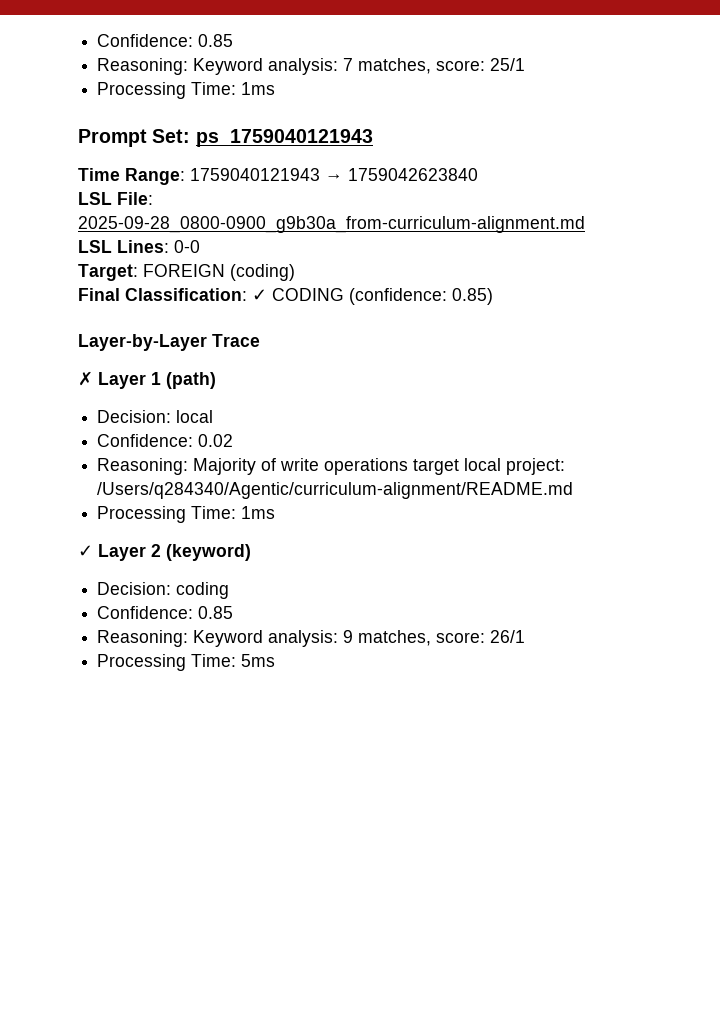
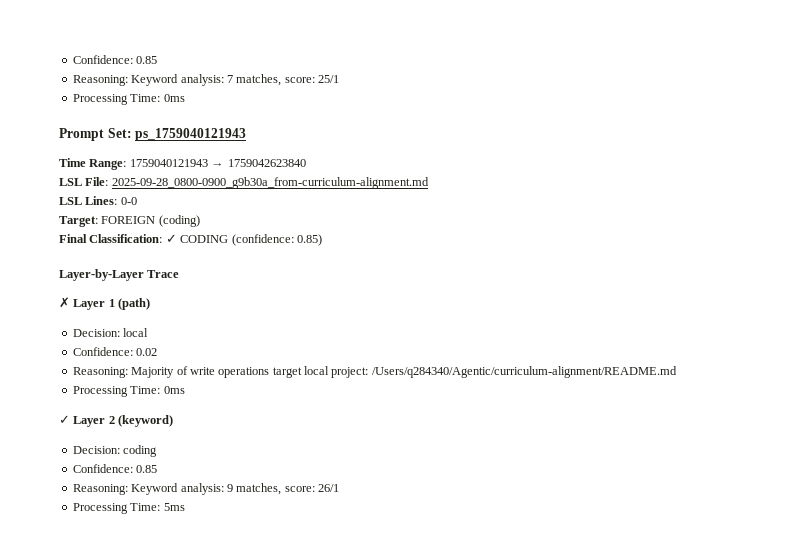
  Reasoning: Keyword analysis: 7 matches, score: 25/1
- Processing Time: 1ms
+ Processing Time: 0ms
  Reasoning: Majority of write operations target local project: /Users/q284340/Agentic/curriculum-alignment/README.md
- Processing Time: 1ms
+ Processing Time: 0ms

